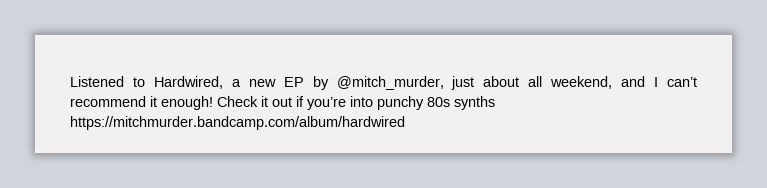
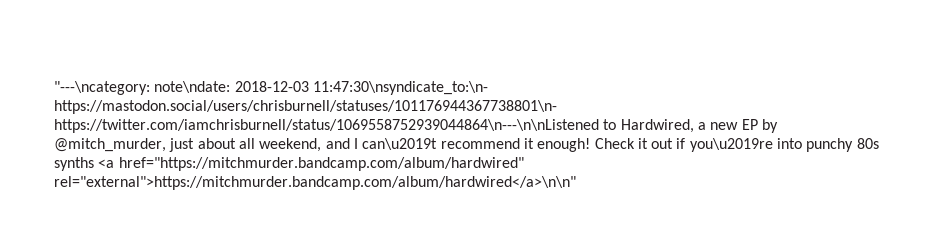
- Listened to Hardwired, a new EP by @mitch_murder, just about all weekend, and I can’t recommend it enough!
+ "---\ncategory: note\ndate: 2018-12-03 11:47:30\nsyndicate_to:\n- https://mastodon.social/users/chrisburnell/statuses/101176944367738801\n- https://twitter.com/iamchrisburnell/status/1069558752939044864\n---\n\nListened to Hardwired, a new EP by @mitch_murder, just about all weekend, and I can\u2019t recommend it enough!
- Check it out if you’re into punchy 80s synths https://mitchmurder.bandcamp.com/album/hardwired
+ Check it out if you\u2019re into punchy 80s synths <a href="https://mitchmurder.bandcamp.com/album/hardwired" rel="external">https://mitchmurder.bandcamp.com/album/hardwired</a>\n\n"

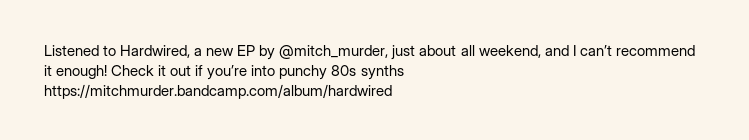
- "---\ncategory: note\ndate: 2018-12-03 11:47:30\nsyndicate_to:\n- https://mastodon.social/users/chrisburnell/statuses/101176944367738801\n- https://twitter.com/iamchrisburnell/status/1069558752939044864\n---\n\nListened to Hardwired, a new EP by @mitch_murder, just about all weekend, and I can\u2019t recommend it enough!
+ Listened to Hardwired, a new EP by @mitch_murder, just about all weekend, and I can’t recommend it enough!
- Check it out if you\u2019re into punchy 80s synths <a href="https://mitchmurder.bandcamp.com/album/hardwired" rel="external">https://mitchmurder.bandcamp.com/album/hardwired</a>\n\n"
+ Check it out if you’re into punchy 80s synths https://mitchmurder.bandcamp.com/album/hardwired

